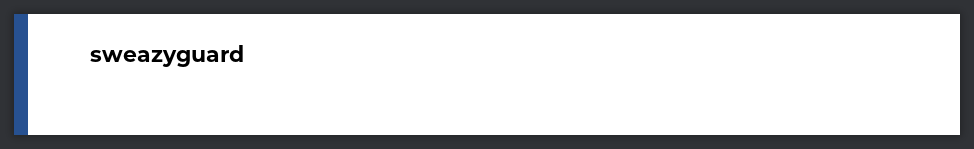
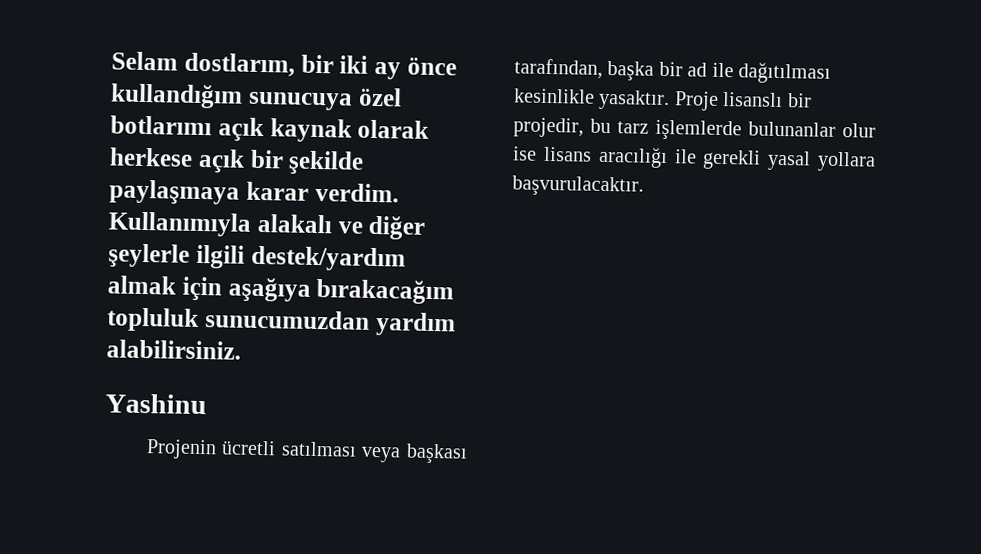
- sweazyguard
+ Selam dostlarım, bir iki ay önce kullandığım sunucuya özel botlarımı açık kaynak olarak herkese açık bir şekilde paylaşmaya karar verdim. Kullanımıyla alakalı ve diğer şeylerle ilgili destek/yardım almak için aşağıya bırakacağım topluluk sunucumuzdan yardım alabilirsiniz.
+ Yashinu
+ Projenin ücretli satılması veya başkası tarafından, başka bir ad ile dağıtılması kesinlikle yasaktır. Proje lisanslı bir projedir, bu tarz işlemlerde bulunanlar olur ise lisans aracılığı ile gerekli yasal yollara başvurulacaktır.

